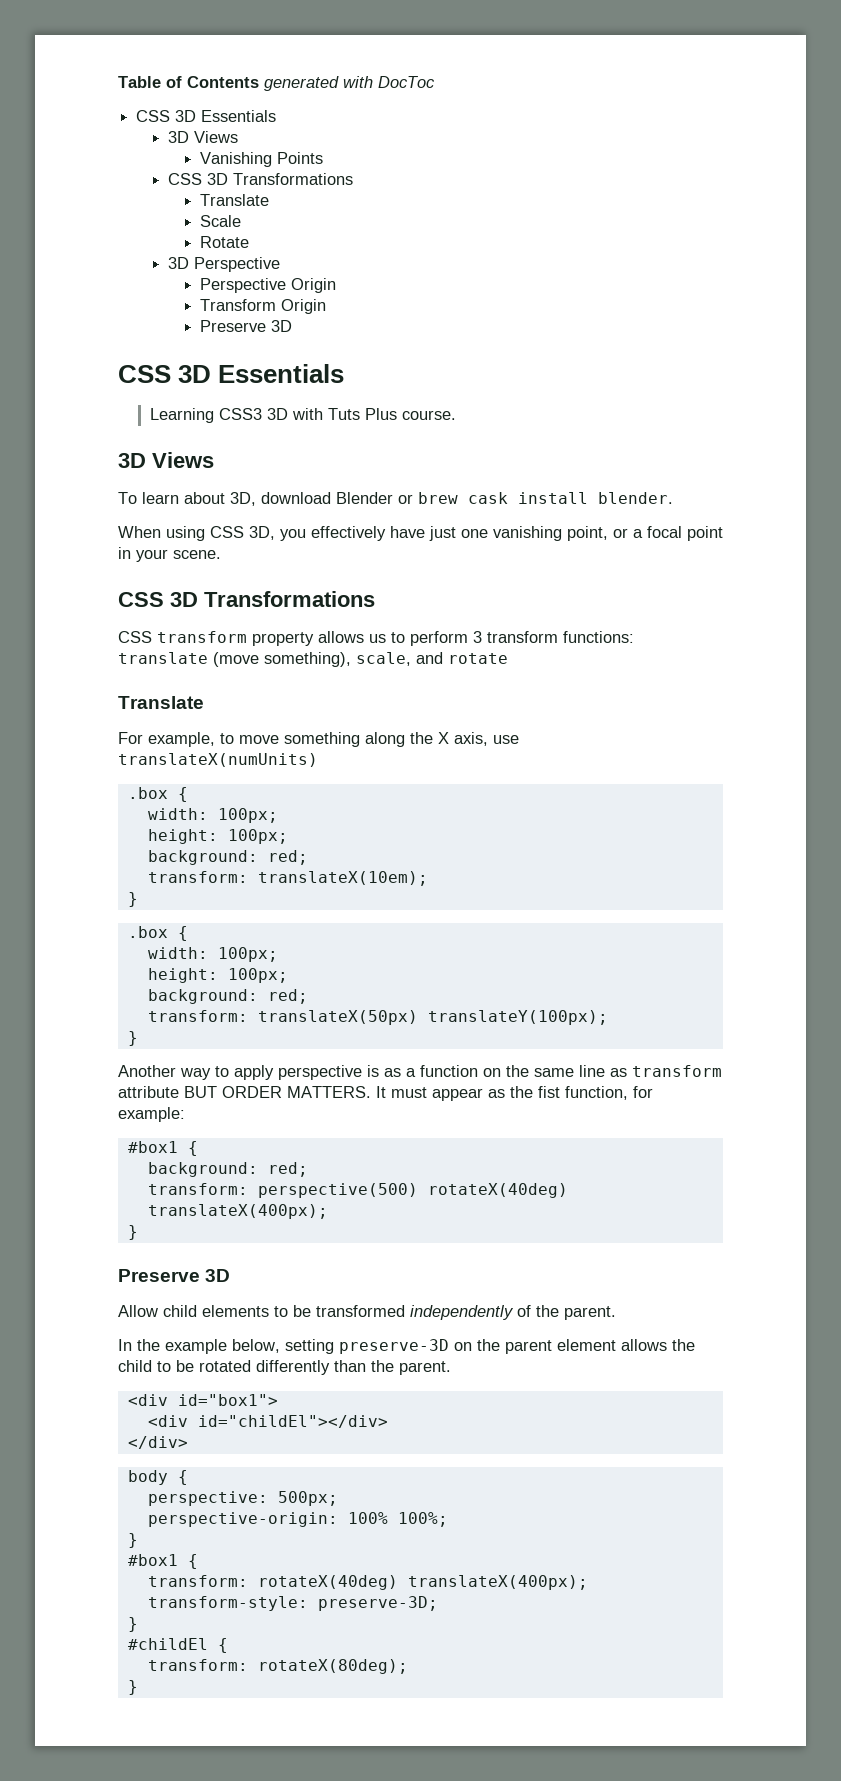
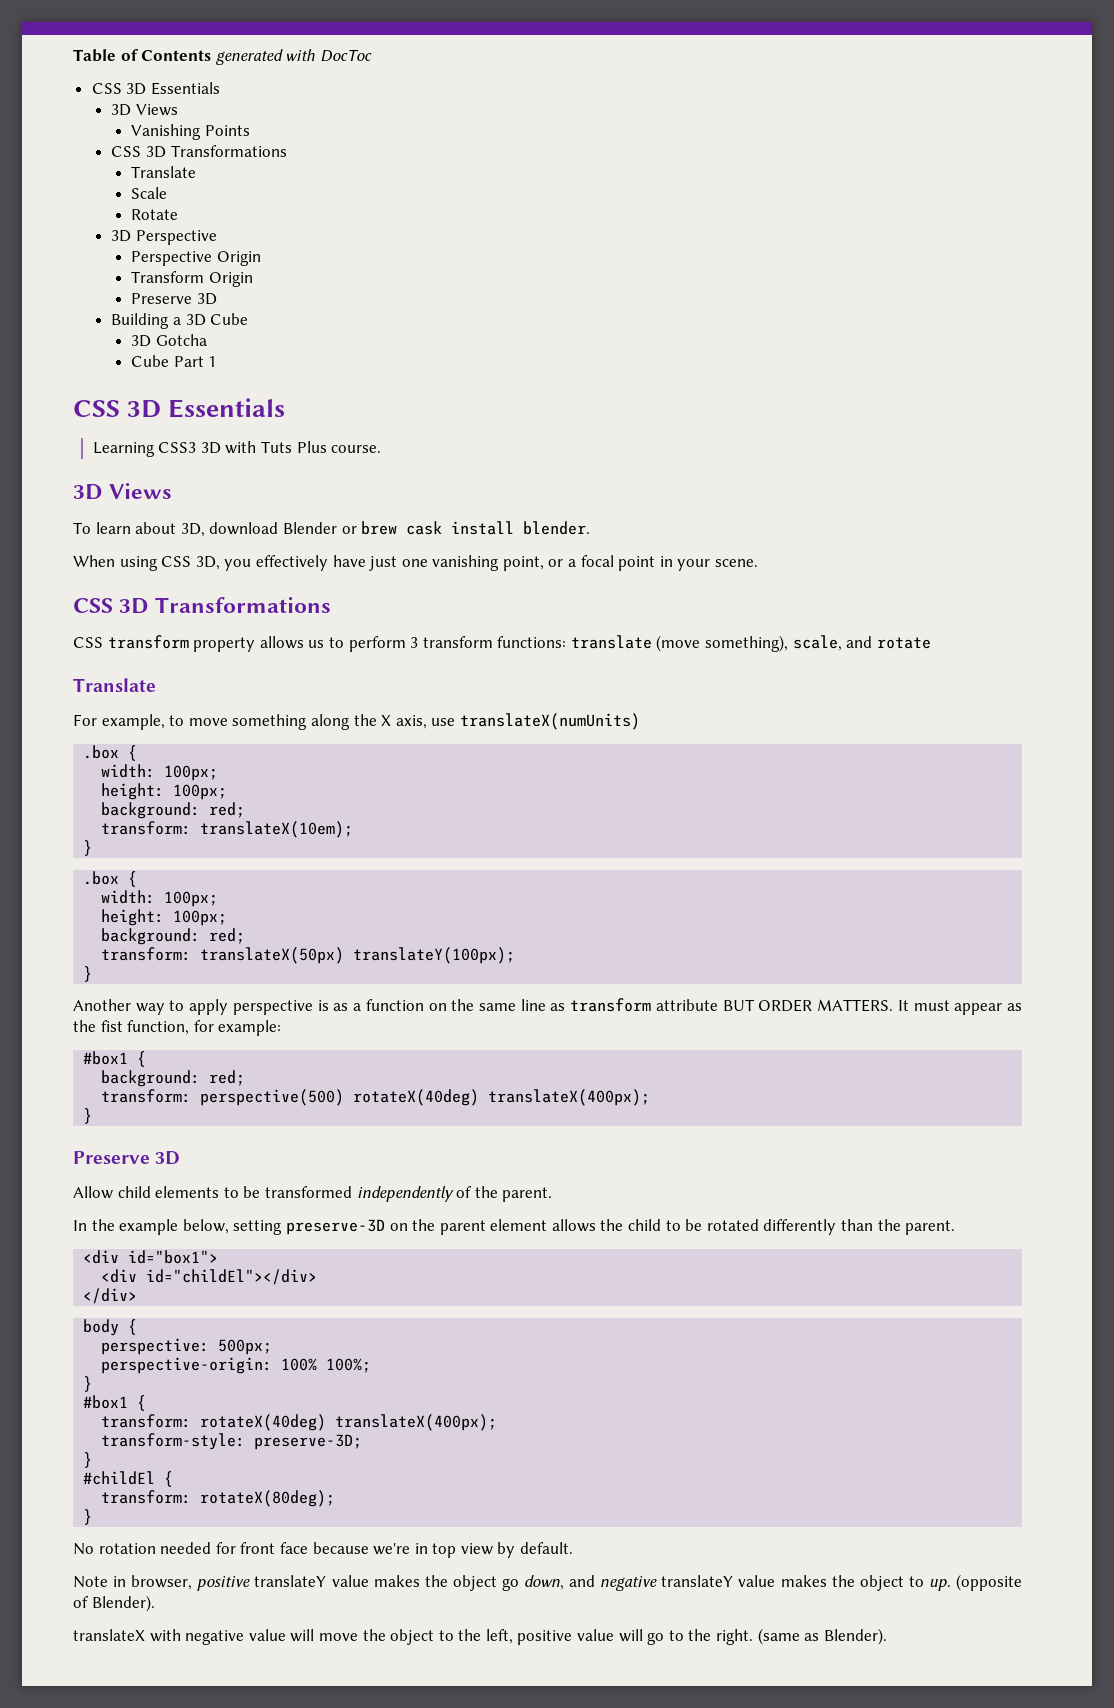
+ Building a 3D Cube
+ 3D Gotcha
+ Cube Part 1
+ No rotation needed for front face because we're in top view by default.
+ Note in browser, positive translateY value makes the object go down, and negative translateY value makes the object to up. (opposite of Blender).
+ translateX with negative value will move the object to the left, positive value will go to the right. (same as Blender).

